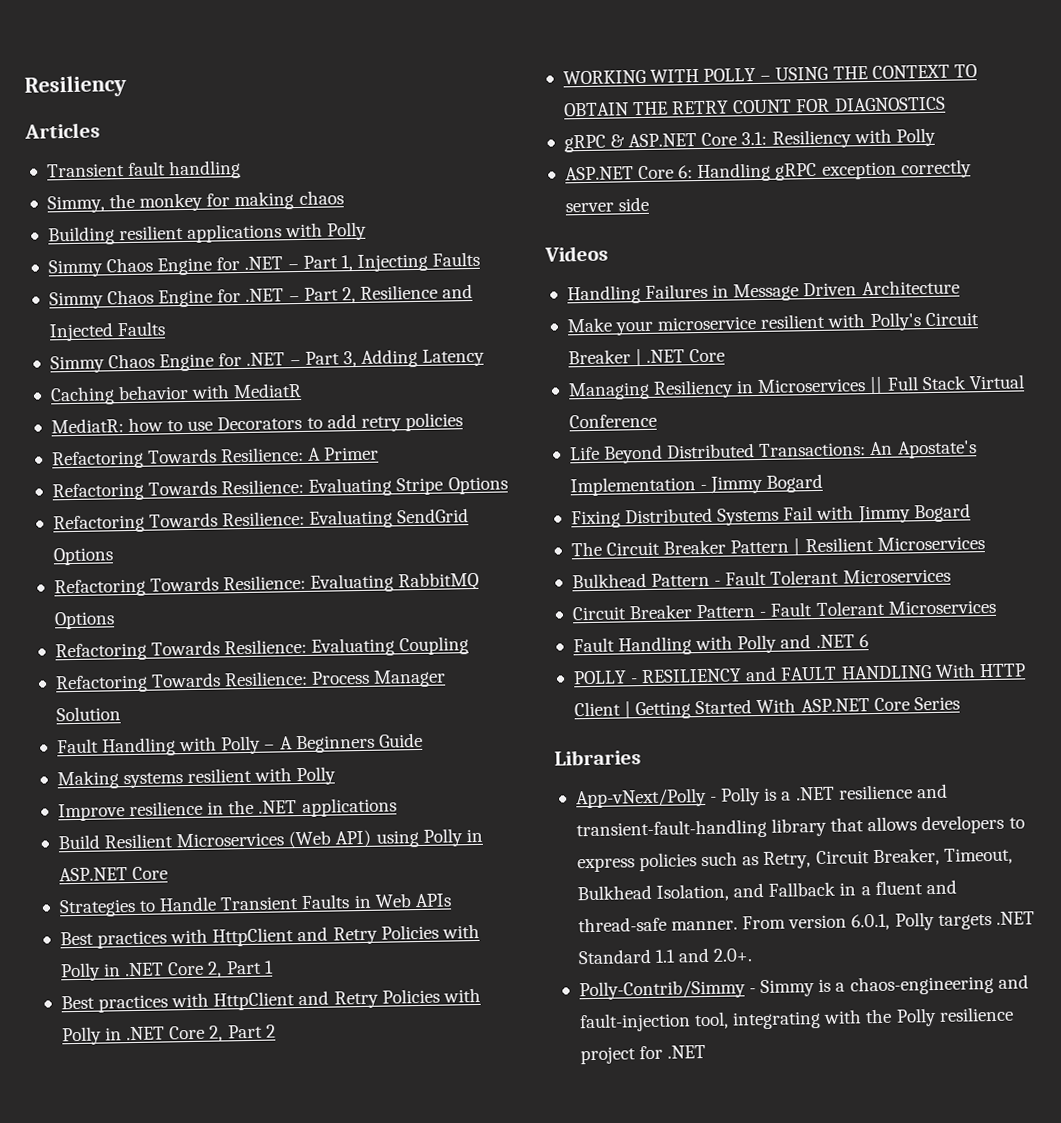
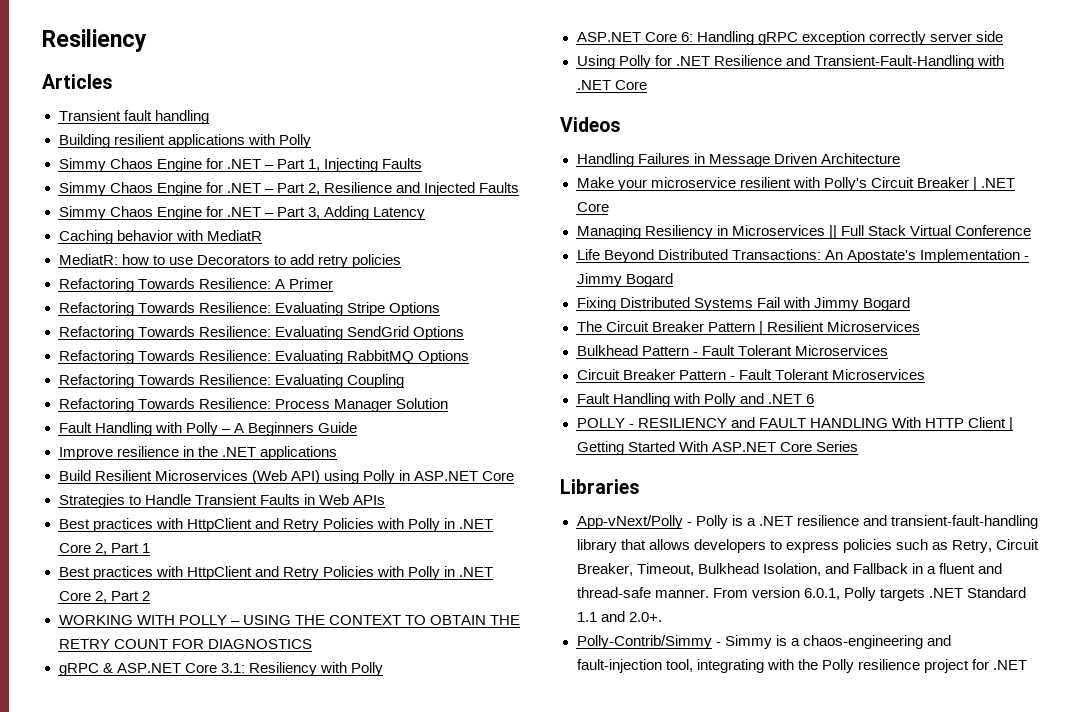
- Simmy, the monkey for making chaos
- Making systems resilient with Polly
+ Using Polly for .NET Resilience and Transient-Fault-Handling with .NET Core

